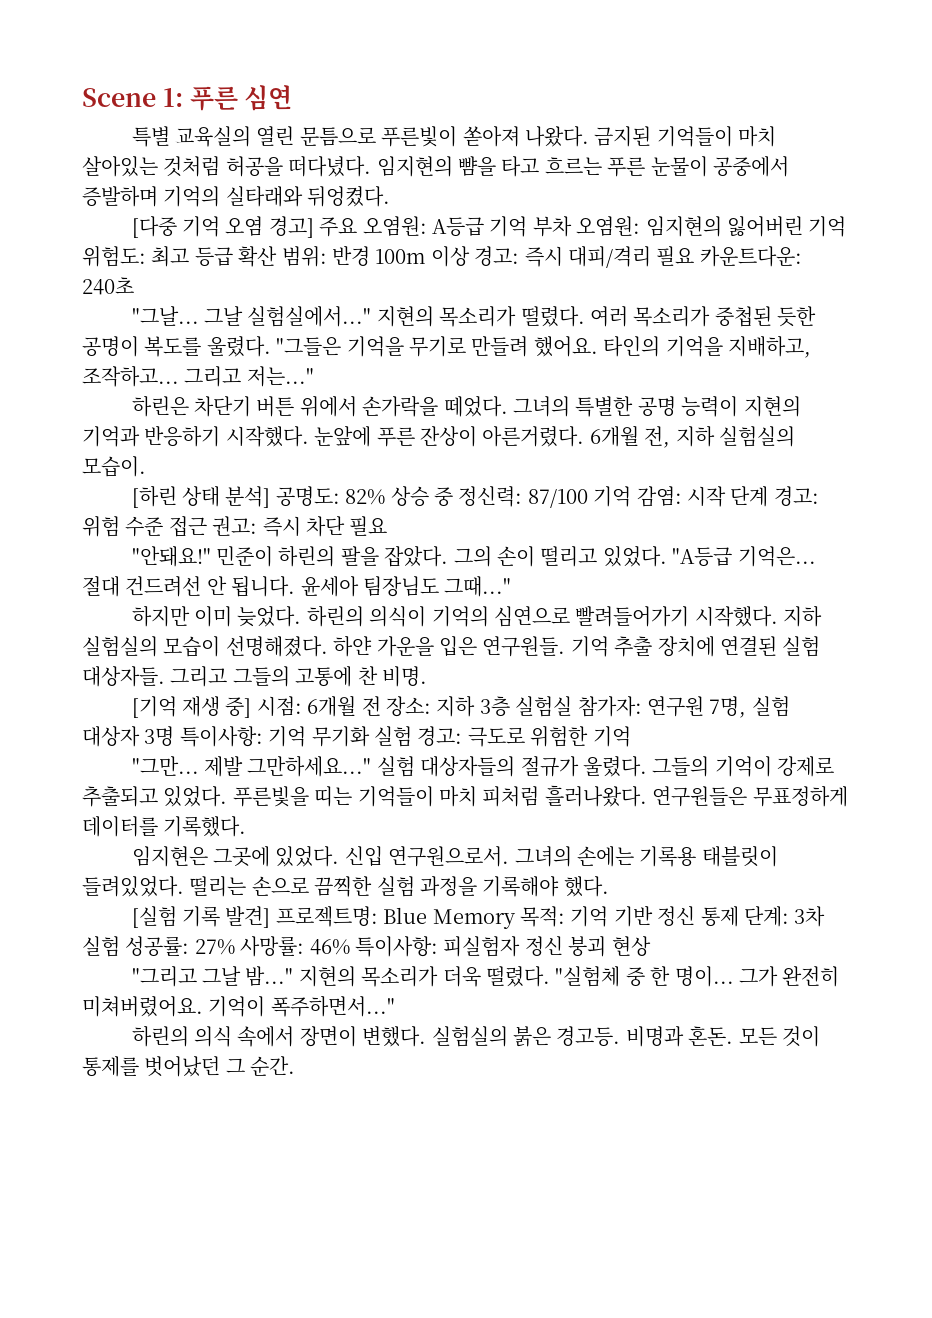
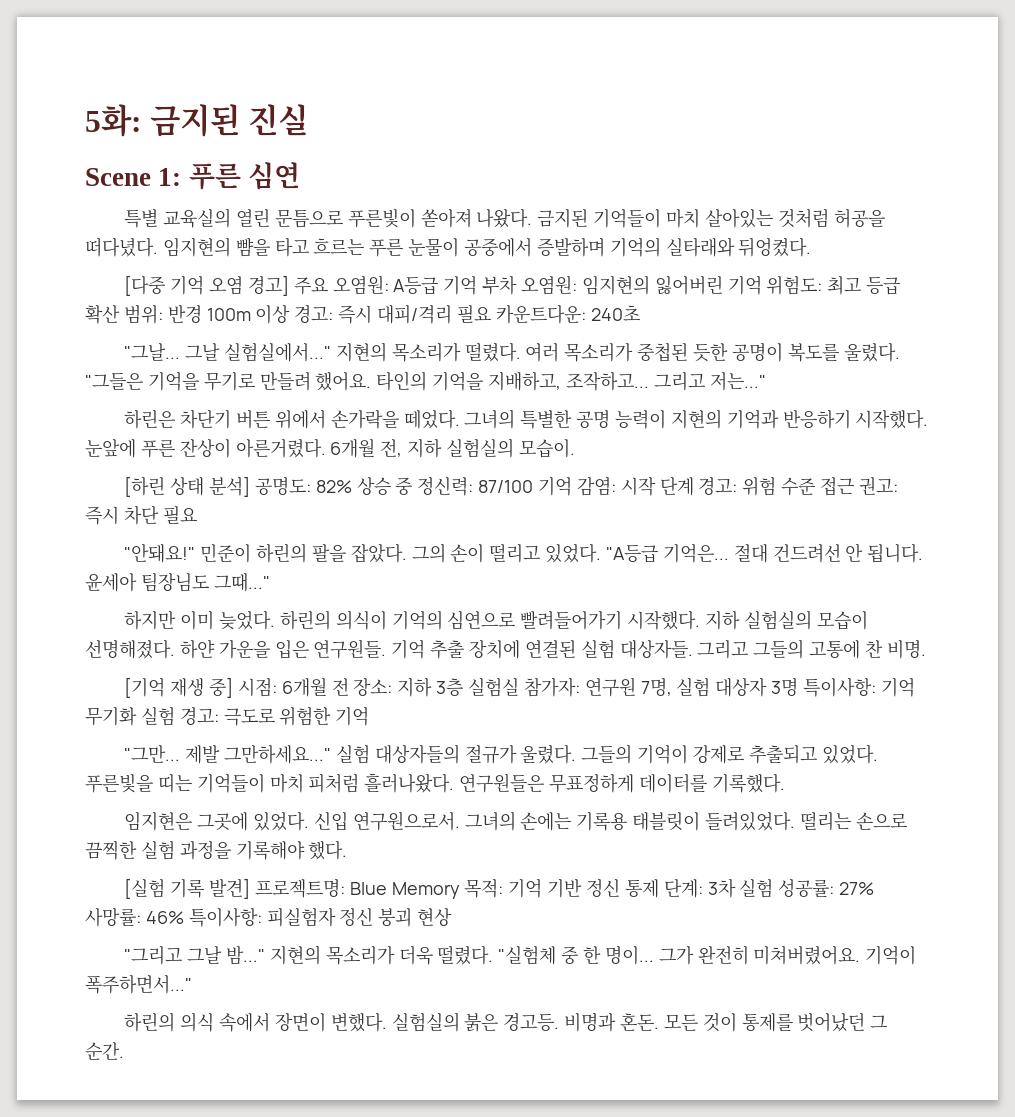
+ 5화: 금지된 진실

